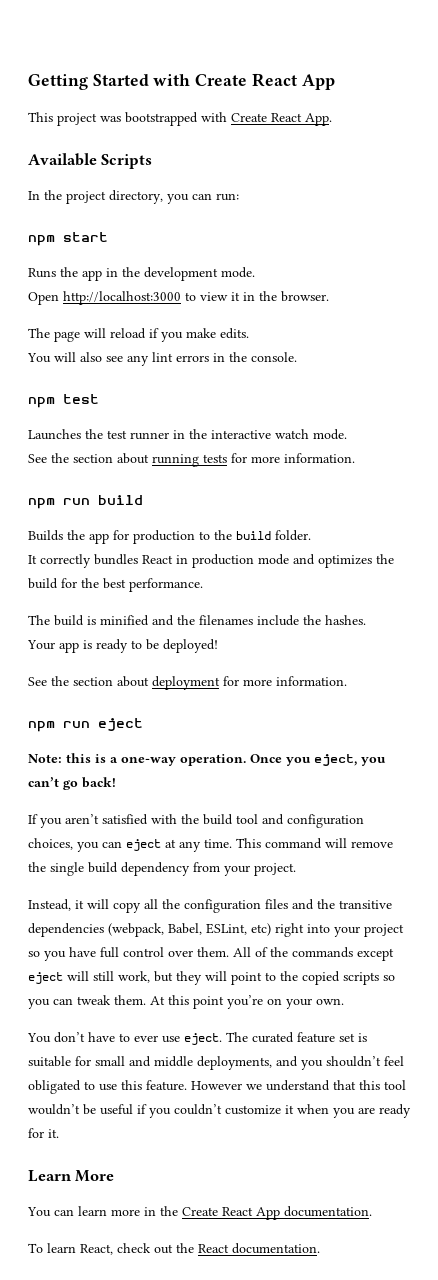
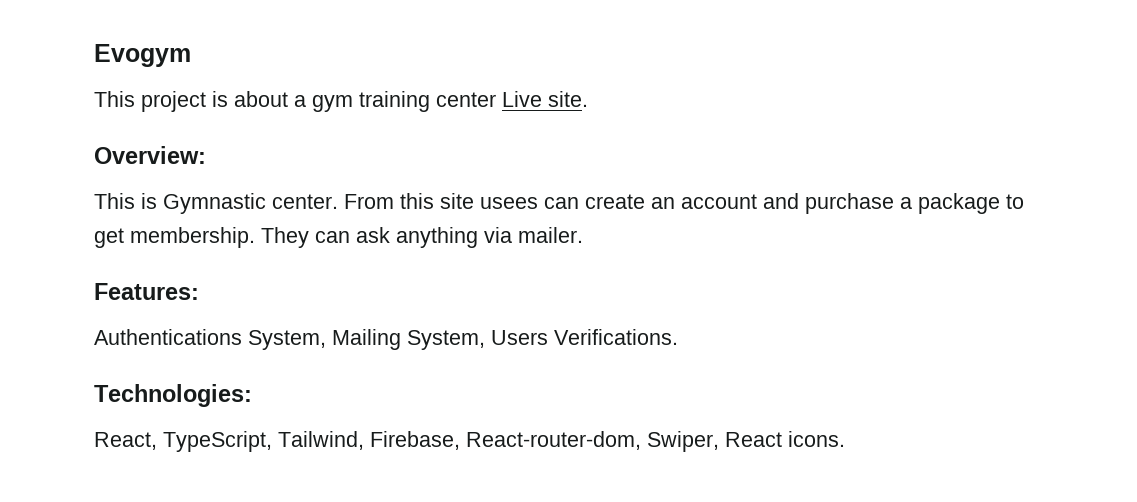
- Getting Started with Create React App
- This project was bootstrapped with Create React App.
- Available Scripts
- In the project directory, you can run:
- npm start
- Runs the app in the development mode.
- Open http://localhost:3000 to view it in the browser.
- The page will reload if you make edits.
- You will also see any lint errors in the console.
- npm test
- Launches the test runner in the interactive watch mode.
- See the section about running tests for more information.
- npm run build
- Builds the app for production to the build folder.
- It correctly bundles React in production mode and optimizes the build for the best performance.
- The build is minified and the filenames include the hashes.
- Your app is ready to be deployed!
- See the section about deployment for more information.
- npm run eject
- Note: this is a one-way operation. Once you eject, you can’t go back!
- If you aren’t satisfied with the build tool and configuration choices, you can eject at any time. This command will remove the single build dependency from your project.
- Instead, it will copy all the configuration files and the transitive dependencies (webpack, Babel, ESLint, etc) right into your project so you have full control over them. All of the commands except eject will still work, but they will point to the copied scripts so you can tweak them. At this point you’re on your own.
- You don’t have to ever use eject. The curated feature set is suitable for small and middle deployments, and you shouldn’t feel obligated to use this feature. However we understand that this tool wouldn’t be useful if you couldn’t customize it when you are ready for it.
- Learn More
- You can learn more in the Create React App documentation.
- To learn React, check out the React documentation.
+ Evogym
+ This project is about a gym training center Live site.
+ Overview:
+ This is Gymnastic center. From this site usees can create an account and purchase a package to get membership. They can ask anything via mailer.
+ Features:
+ Authentications System, Mailing System, Users Verifications.
+ Technologies:
+ React, TypeScript, Tailwind, Firebase, React-router-dom, Swiper, React icons.

